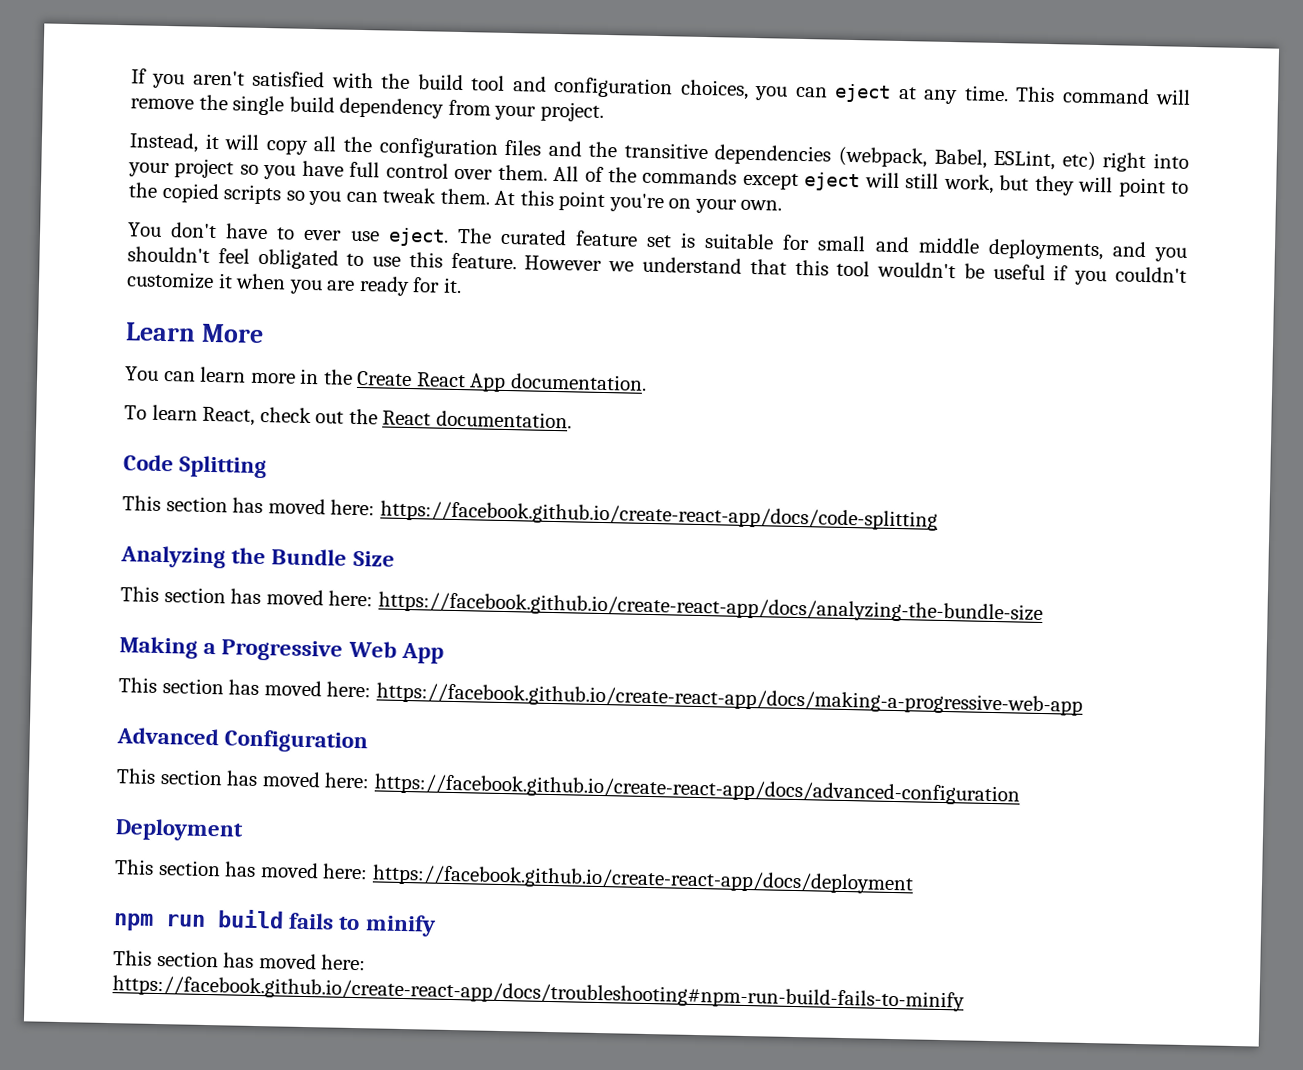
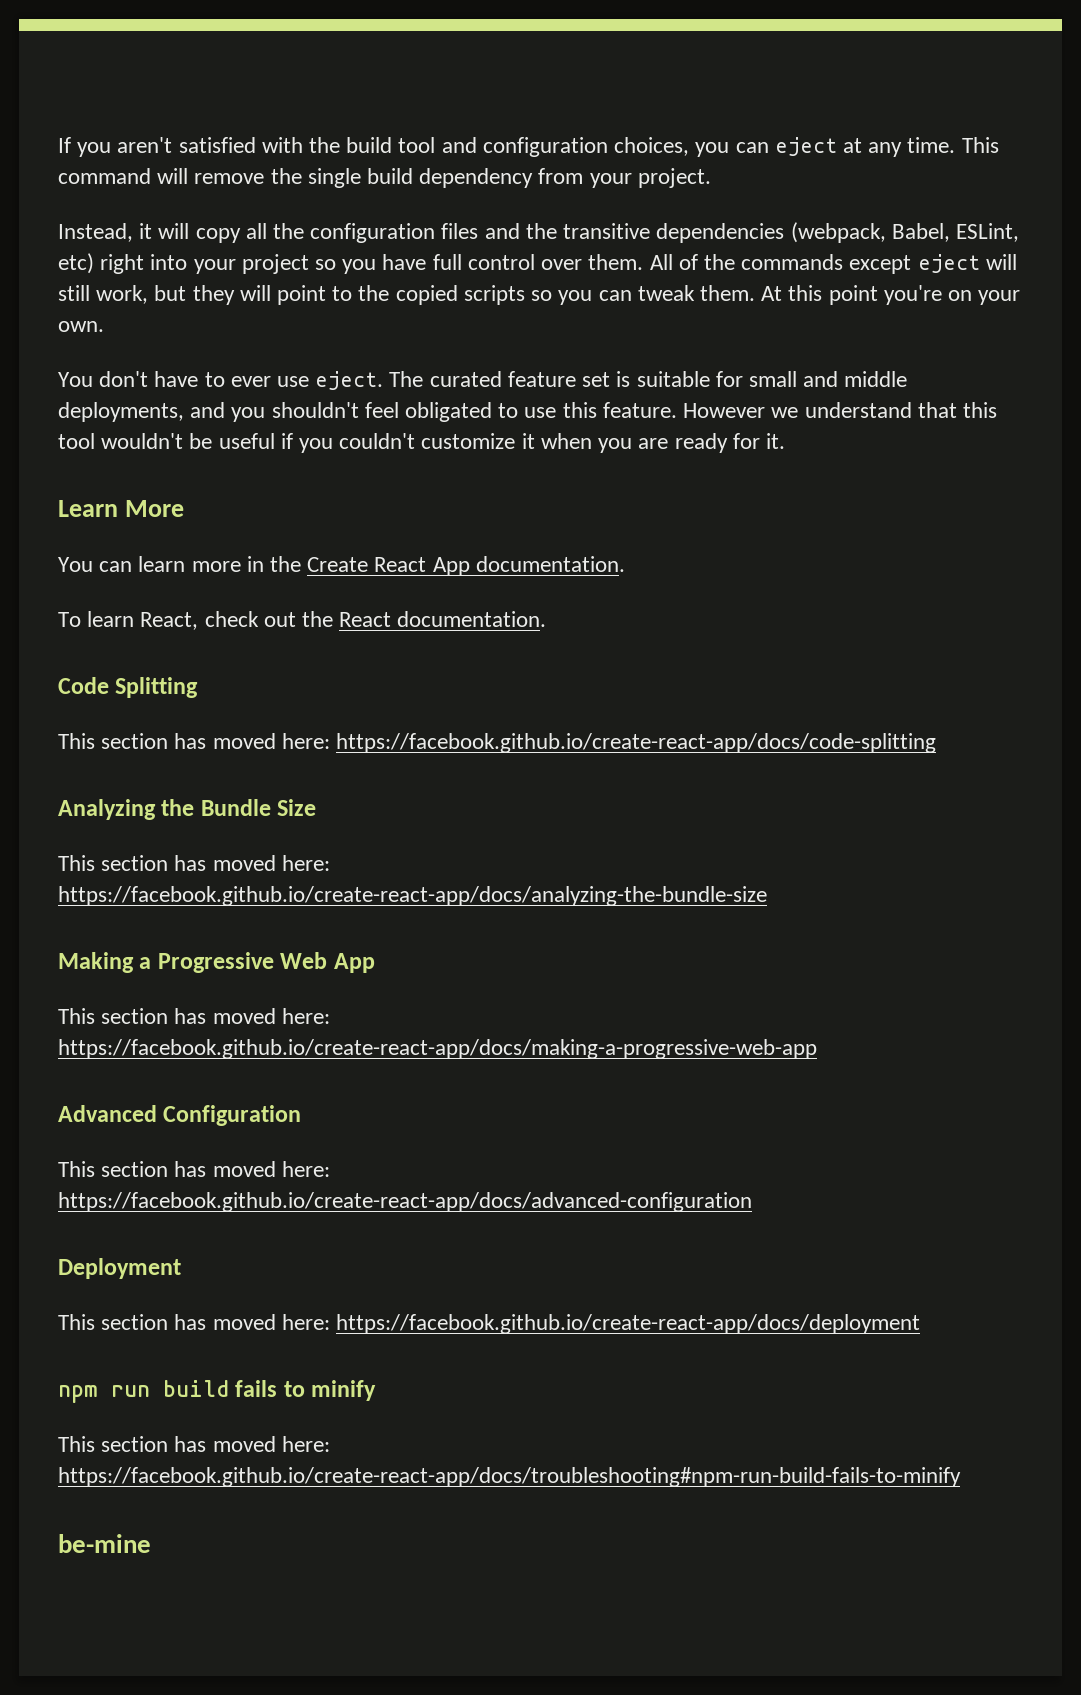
+ be-mine

